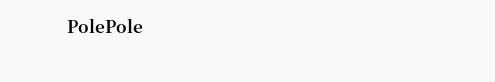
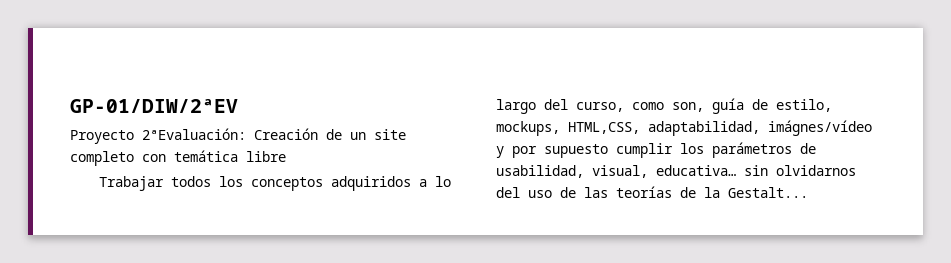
- PolePole
+ GP-01/DIW/2ªEV
+ Proyecto 2ªEvaluación: Creación de un site completo con temática libre
+ Trabajar todos los conceptos adquiridos a lo largo del curso, como son, guía de estilo, mockups, HTML,CSS, adaptabilidad, imágnes/vídeo y por supuesto cumplir los parámetros de usabilidad, visual, educativa… sin olvidarnos del uso de las teorías de la Gestalt...

